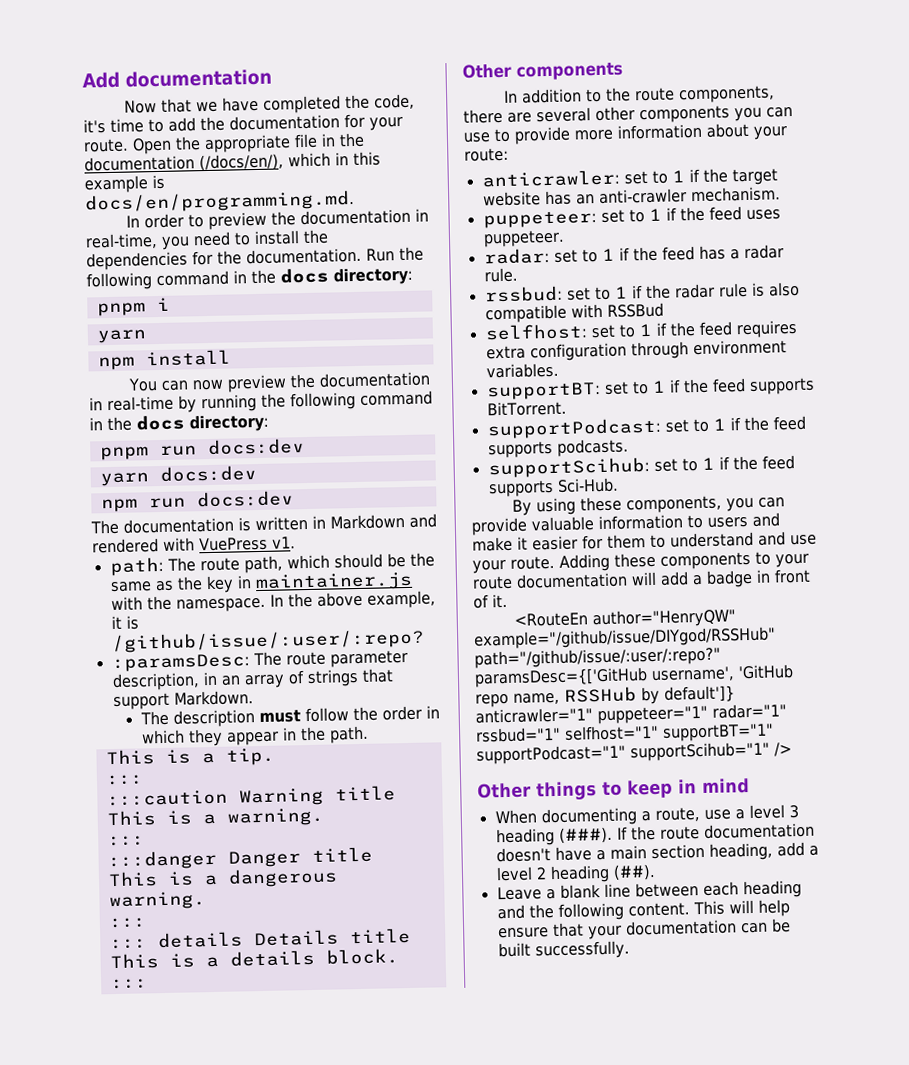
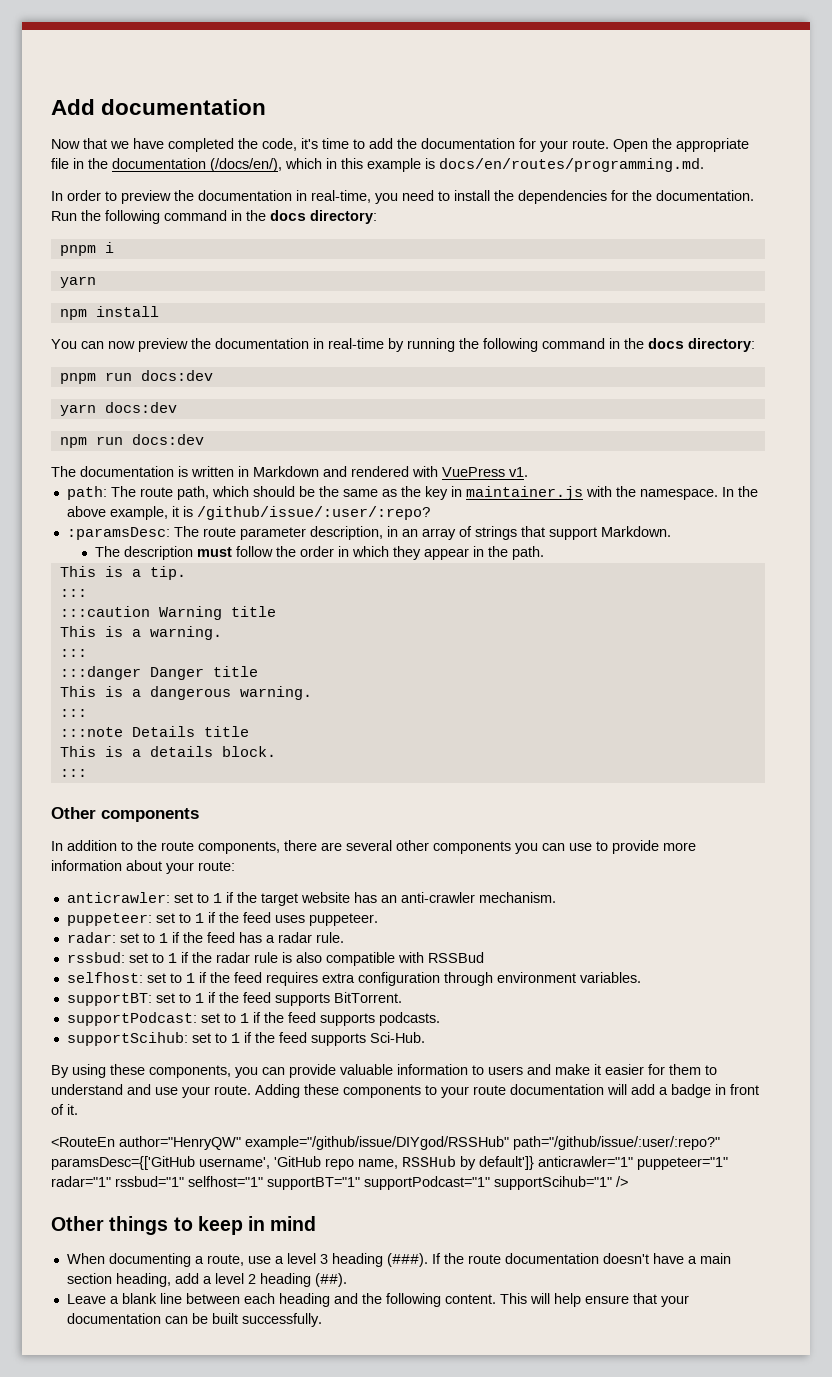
- Open the appropriate file in the documentation (/docs/en/), which in this example is docs/en/programming.md.
+ Open the appropriate file in the documentation (/docs/en/), which in this example is docs/en/routes/programming.md.
- ::: details Details title
+ :::note Details title

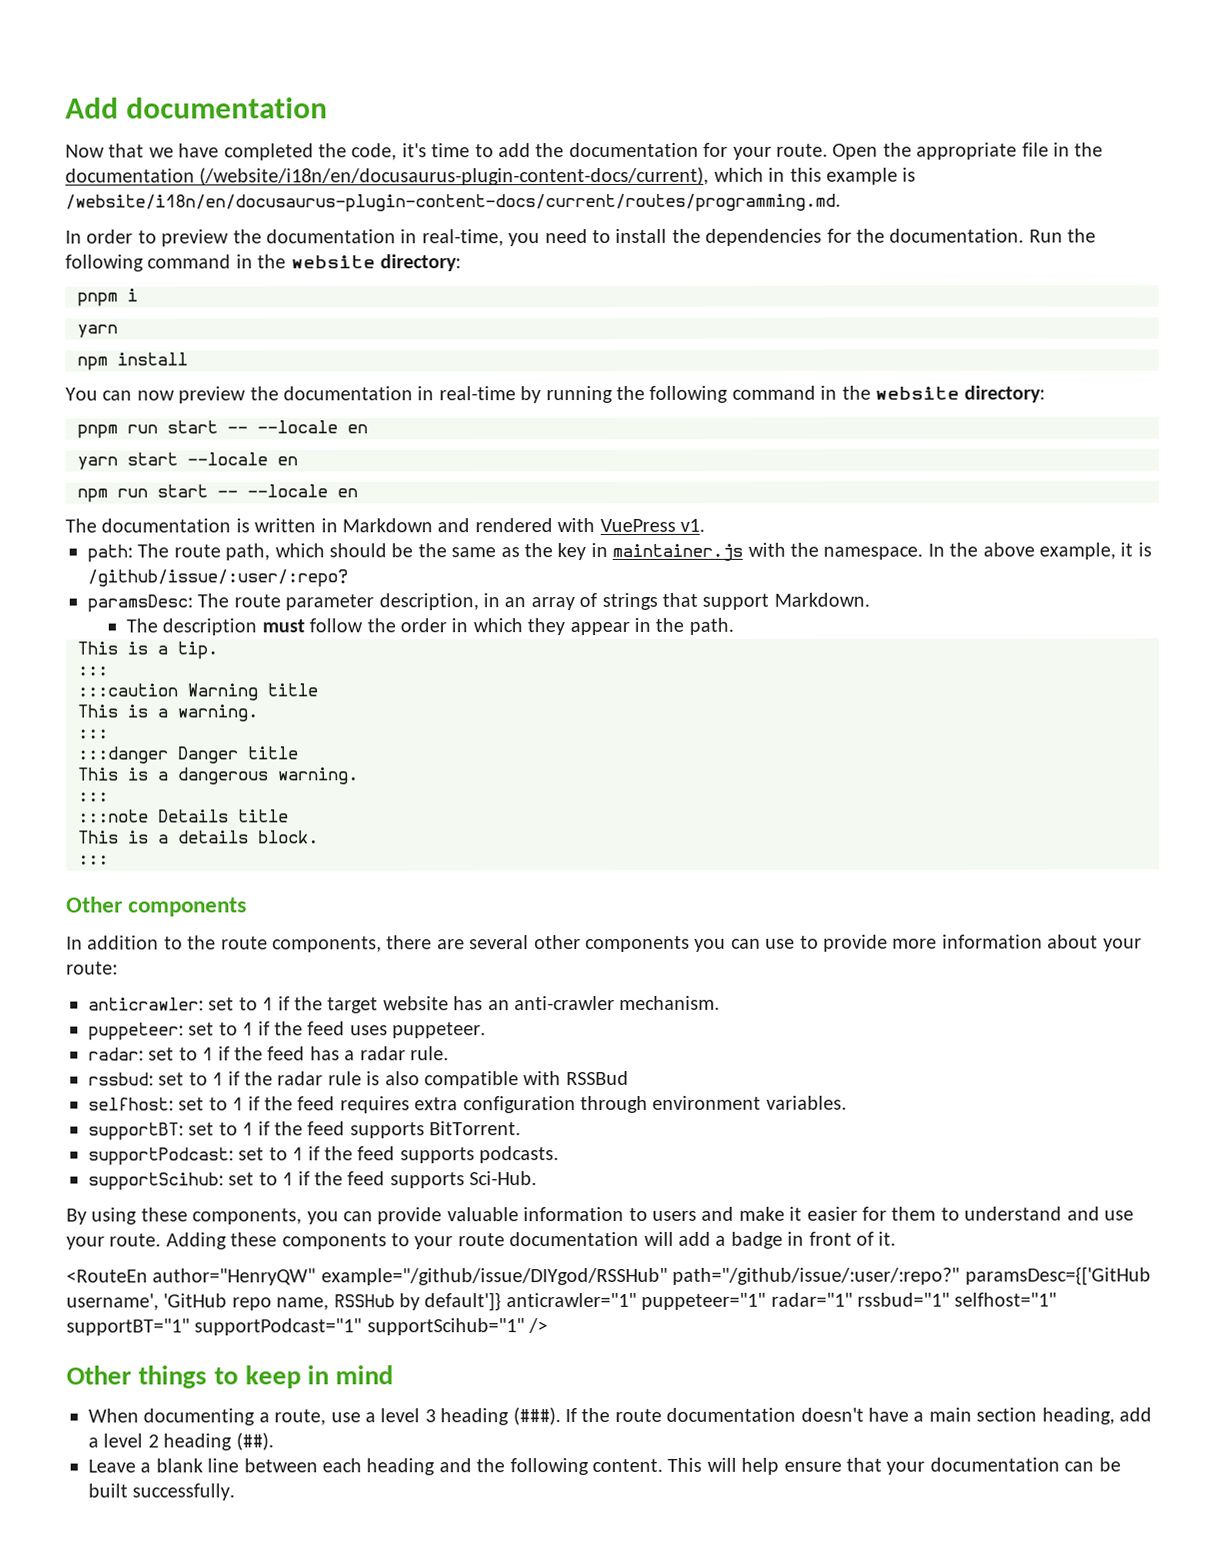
- Open the appropriate file in the documentation (/docs/en/), which in this example is docs/en/routes/programming.md.
+ Open the appropriate file in the documentation (/website/i18n/en/docusaurus-plugin-content-docs/current), which in this example is /website/i18n/en/docusaurus-plugin-content-docs/current/routes/programming.md.
- Run the following command in the docs directory:
+ Run the following command in the website directory:
- You can now preview the documentation in real-time by running the following command in the docs directory:
+ You can now preview the documentation in real-time by running the following command in the website directory:
- pnpm run docs:dev
- yarn docs:dev
- npm run docs:dev
+ pnpm run start -- --locale en
+ yarn start --locale en
+ npm run start -- --locale en
- :paramsDesc: The route parameter description, in an array of strings that support Markdown.
+ paramsDesc: The route parameter description, in an array of strings that support Markdown.

